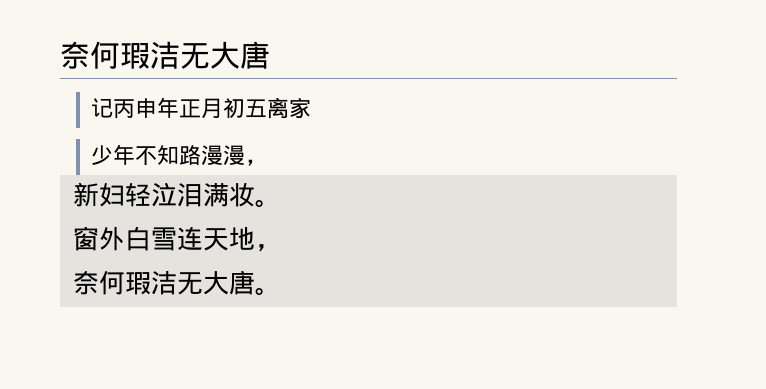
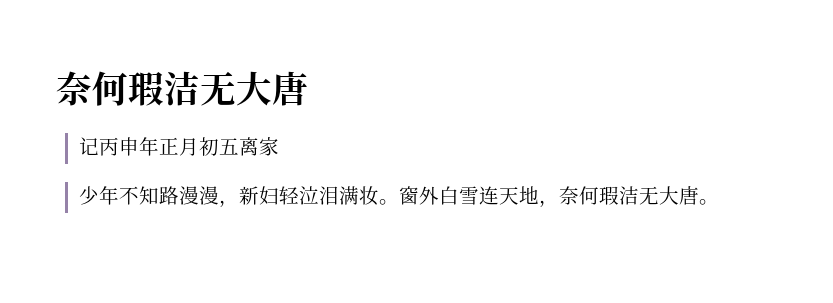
- 少年不知路漫漫，
- 新妇轻泣泪满妆。
- 窗外白雪连天地，
- 奈何瑕洁无大唐。
+ 少年不知路漫漫，新妇轻泣泪满妆。窗外白雪连天地，奈何瑕洁无大唐。

